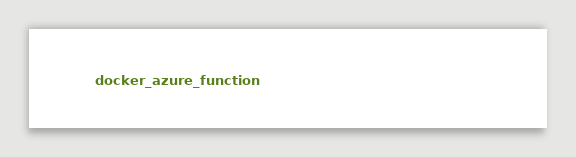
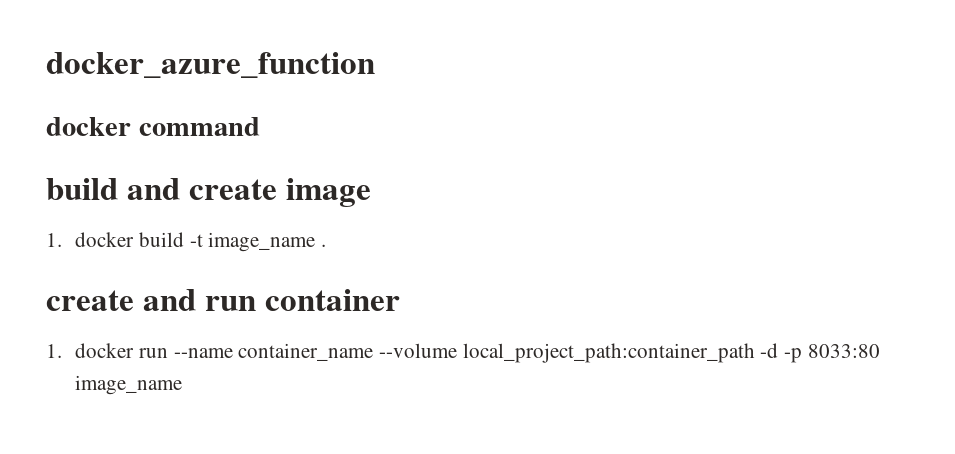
+ docker command
+ build and create image
+ 1. docker build -t image_name .
+ create and run container
+ 1. docker run --name container_name --volume local_project_path:container_path -d -p 8033:80 image_name

